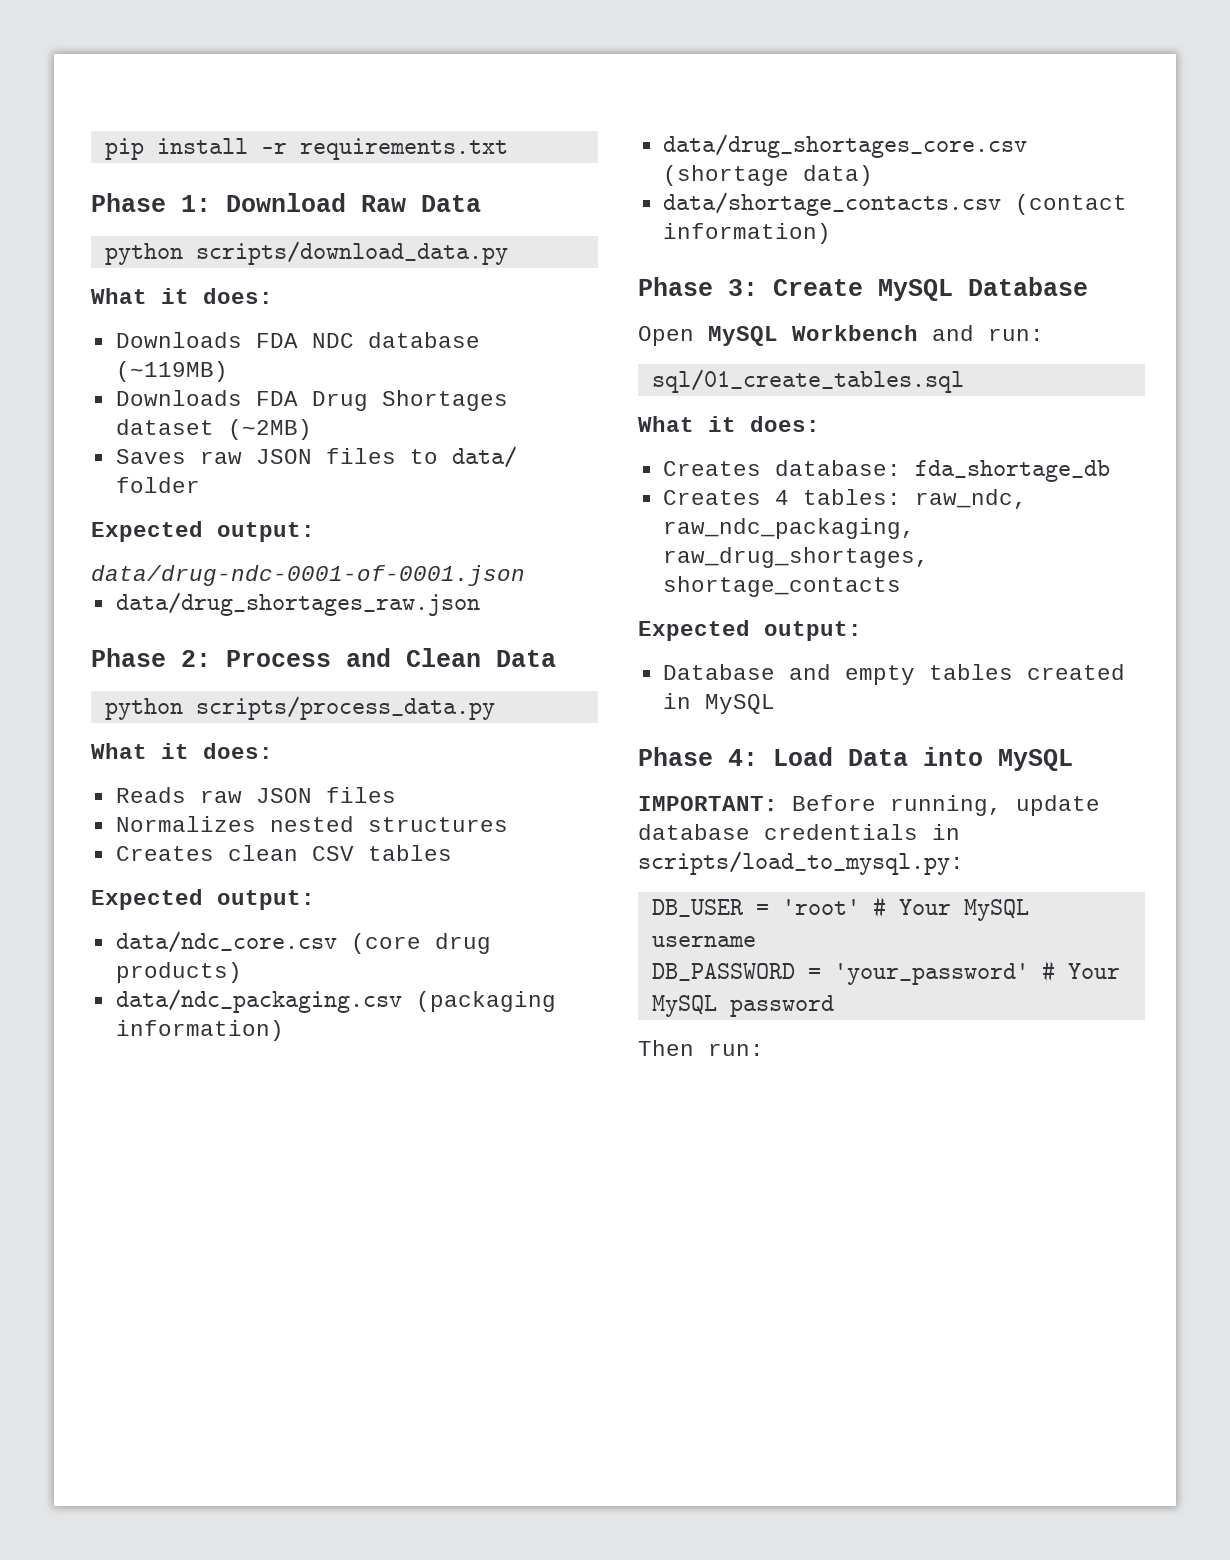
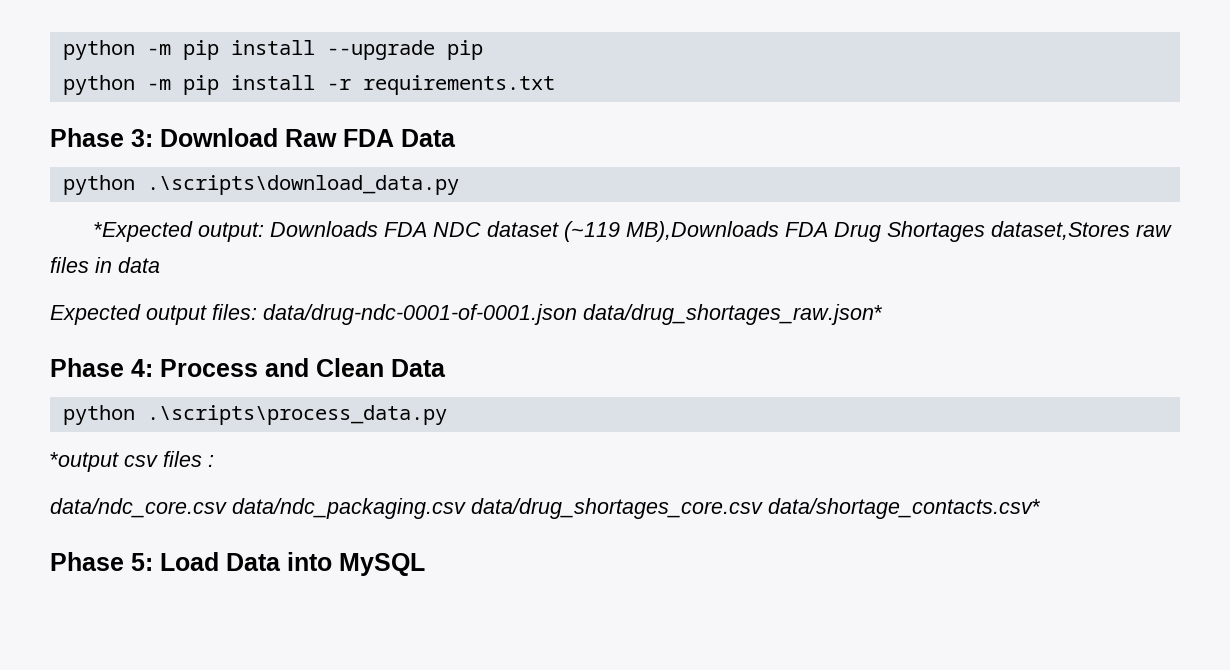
- pip install -r requirements.txt
+ python -m pip install --upgrade pip
+ python -m pip install -r requirements.txt
- Phase 1: Download Raw Data
- python scripts/download_data.py
- What it does:
- Downloads FDA NDC database (~119MB)
- Downloads FDA Drug Shortages dataset (~2MB)
- Saves raw JSON files to data/ folder
- Expected output:
- data/drug-ndc-0001-of-0001.json
- data/drug_shortages_raw.json
- Phase 2: Process and Clean Data
+ Phase 3: Download Raw FDA Data
+ python .\scripts\download_data.py
+ *Expected output: Downloads FDA NDC dataset (~119 MB),Downloads FDA Drug Shortages dataset,Stores raw files in data
+ Expected output files: data/drug-ndc-0001-of-0001.json data/drug_shortages_raw.json*
+ Phase 4: Process and Clean Data
- python scripts/process_data.py
- What it does:
- Reads raw JSON files
- Normalizes nested structures
- Creates clean CSV tables
- Expected output:
- data/ndc_core.csv (core drug products)
- data/ndc_packaging.csv (packaging information)
- data/drug_shortages_core.csv (shortage data)
- data/shortage_contacts.csv (contact information)
- Phase 3: Create MySQL Database
- Open MySQL Workbench and run:
- sql/01_create_tables.sql
- What it does:
- Creates database: fda_shortage_db
- Creates 4 tables: raw_ndc, raw_ndc_packaging, raw_drug_shortages, shortage_contacts
- Expected output:
- Database and empty tables created in MySQL
- Phase 4: Load Data into MySQL
- IMPORTANT: Before running, update database credentials in scripts/load_to_mysql.py:
- DB_USER = 'root' # Your MySQL username
- DB_PASSWORD = 'your_password' # Your MySQL password
- Then run:
+ python .\scripts\process_data.py
+ *output csv files :
+ data/ndc_core.csv data/ndc_packaging.csv data/drug_shortages_core.csv data/shortage_contacts.csv*
+ Phase 5: Load Data into MySQL

